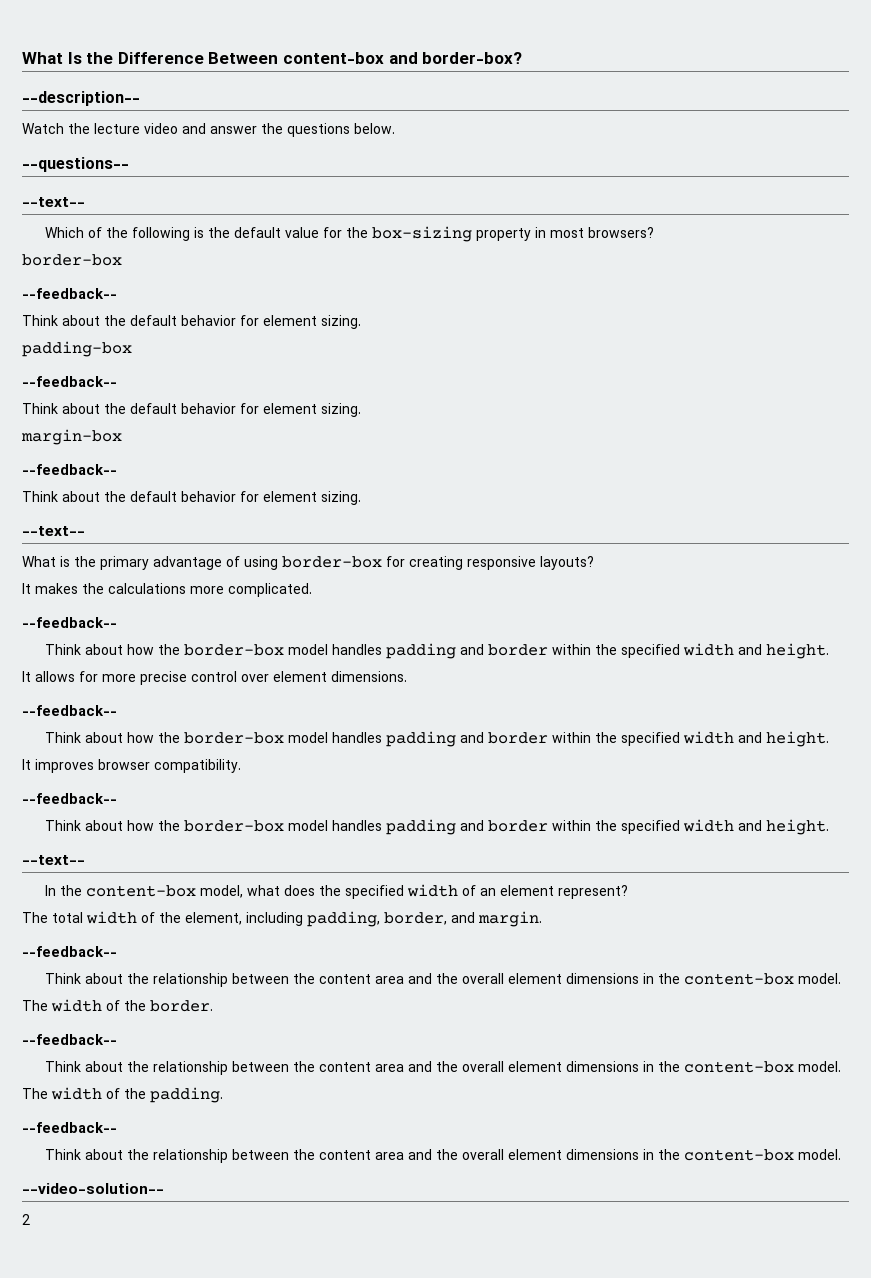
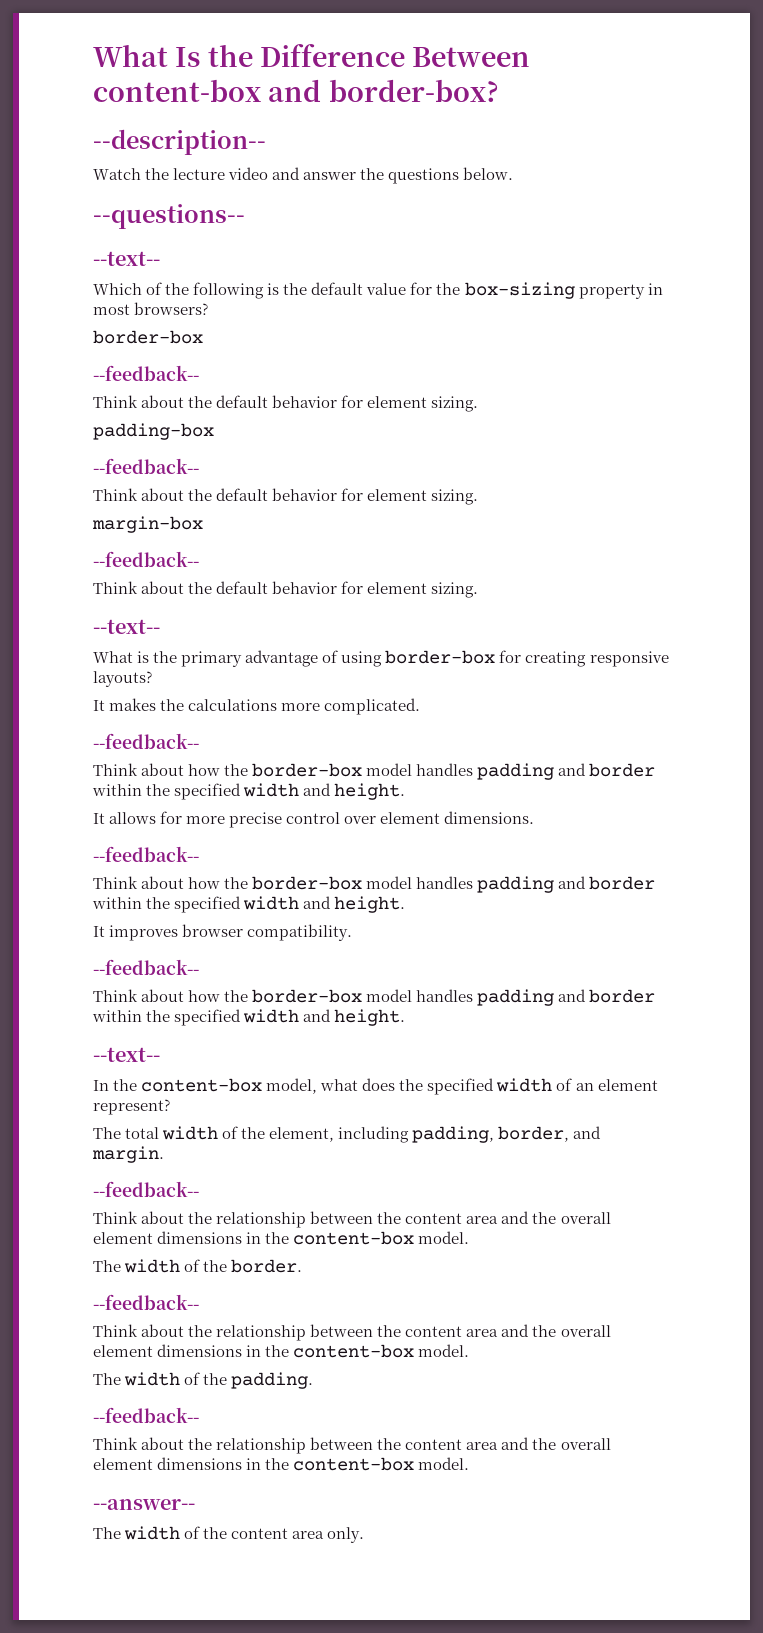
- --video-solution--
- 2
+ --answer--
+ The width of the content area only.

